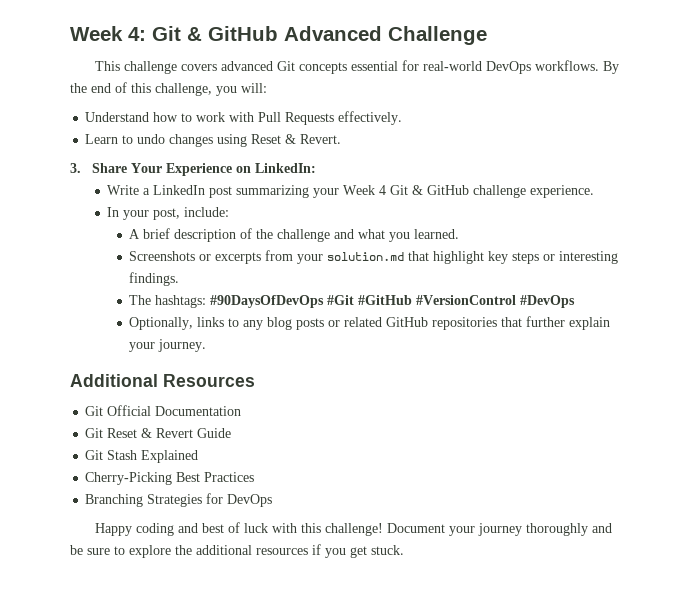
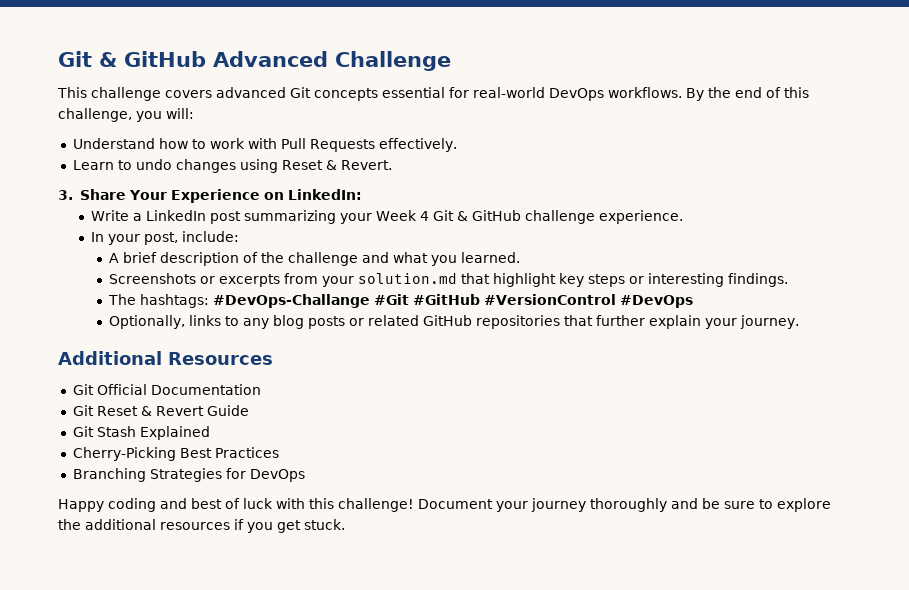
- Week 4: Git & GitHub Advanced Challenge
+ Git & GitHub Advanced Challenge
- The hashtags: #90DaysOfDevOps #Git #GitHub #VersionControl #DevOps
+ The hashtags: #DevOps-Challange #Git #GitHub #VersionControl #DevOps

